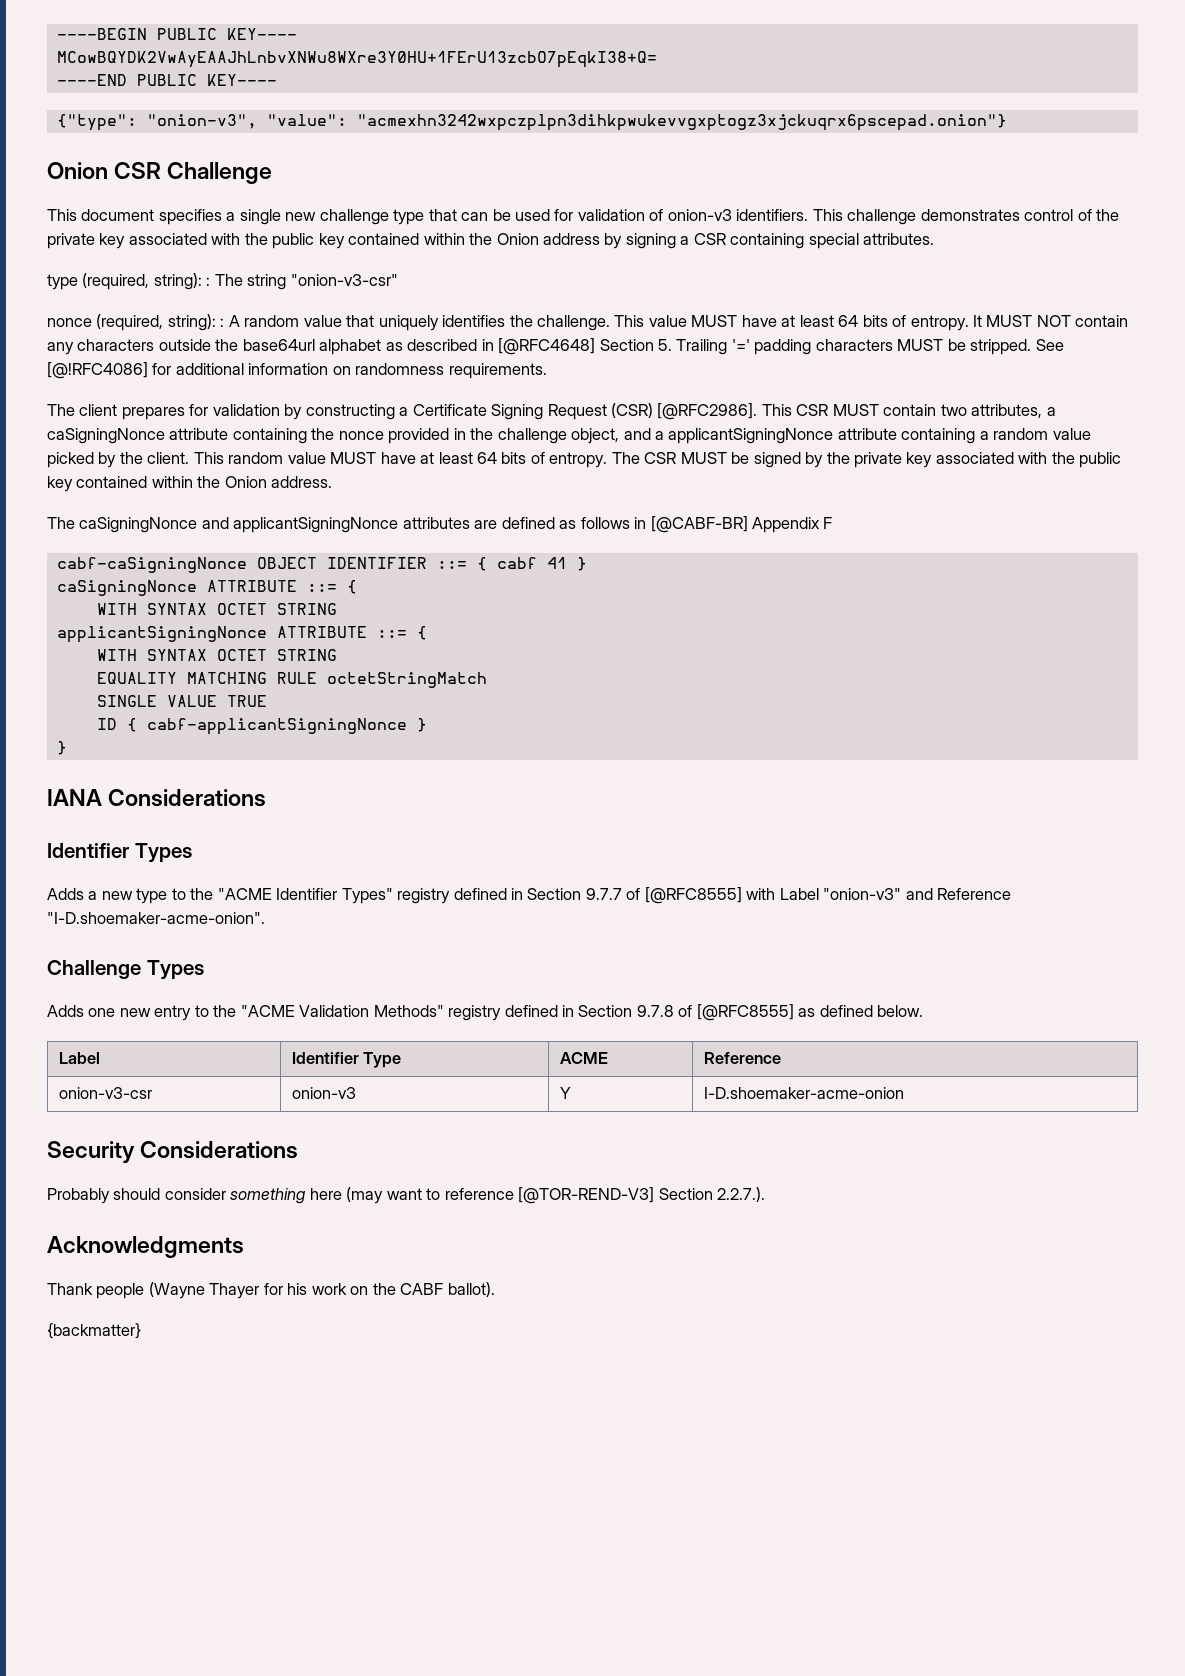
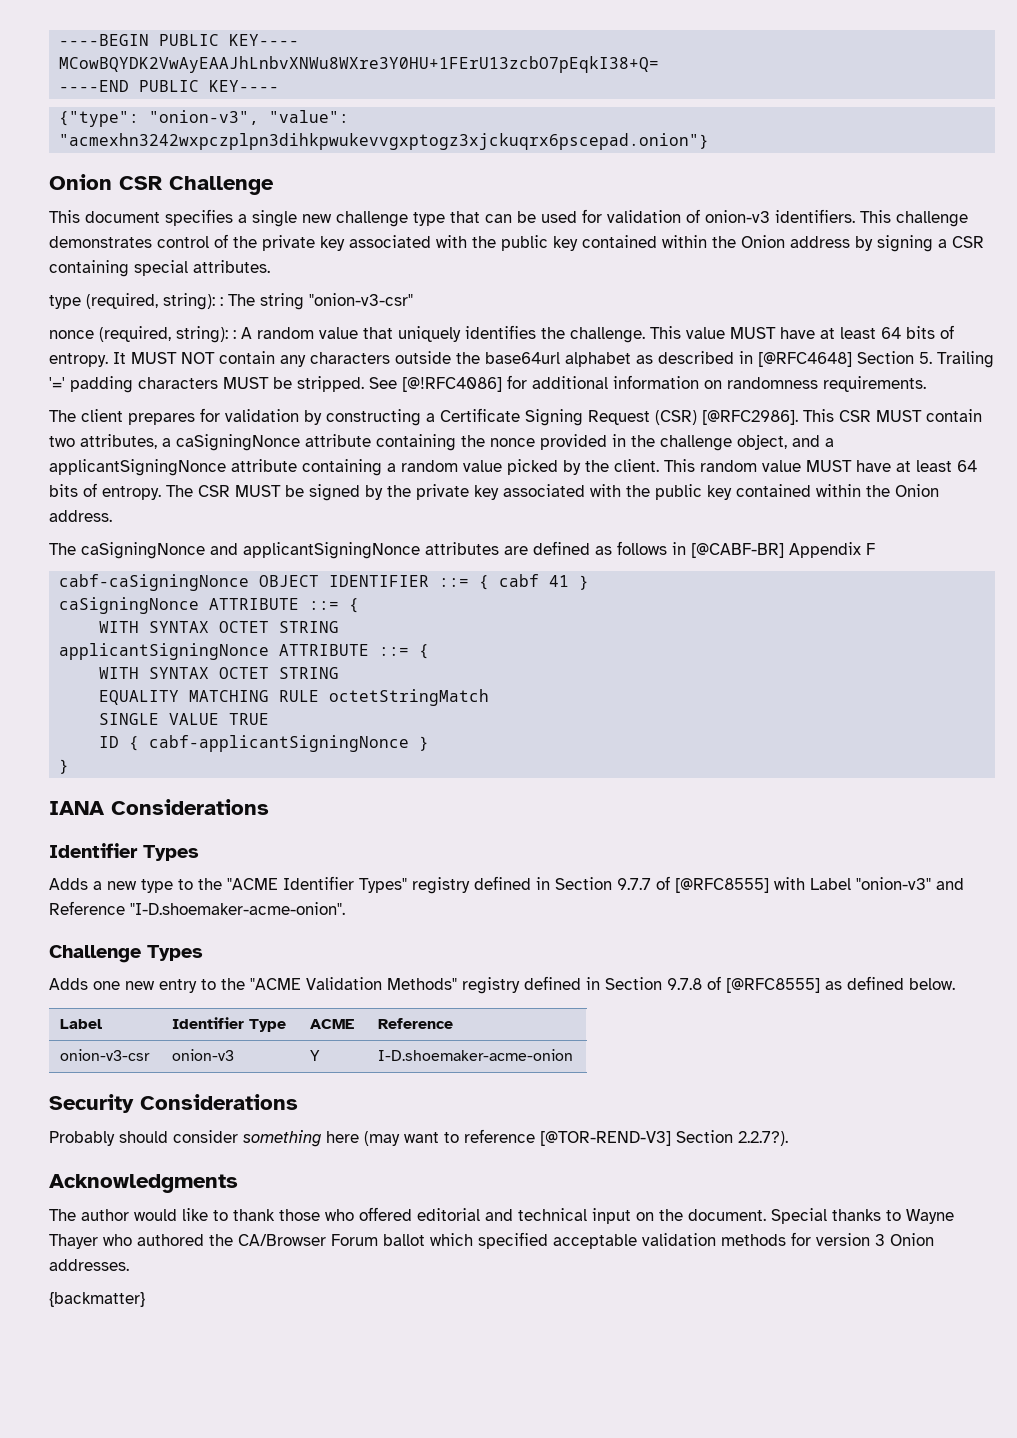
- Probably should consider something here (may want to reference [@TOR-REND-V3] Section 2.2.7.).
+ Probably should consider something here (may want to reference [@TOR-REND-V3] Section 2.2.7?).
- Thank people (Wayne Thayer for his work on the CABF ballot).
+ The author would like to thank those who offered editorial and technical input on the document. Special thanks to Wayne Thayer who authored the CA/Browser Forum ballot which specified acceptable validation methods for version 3 Onion addresses.

